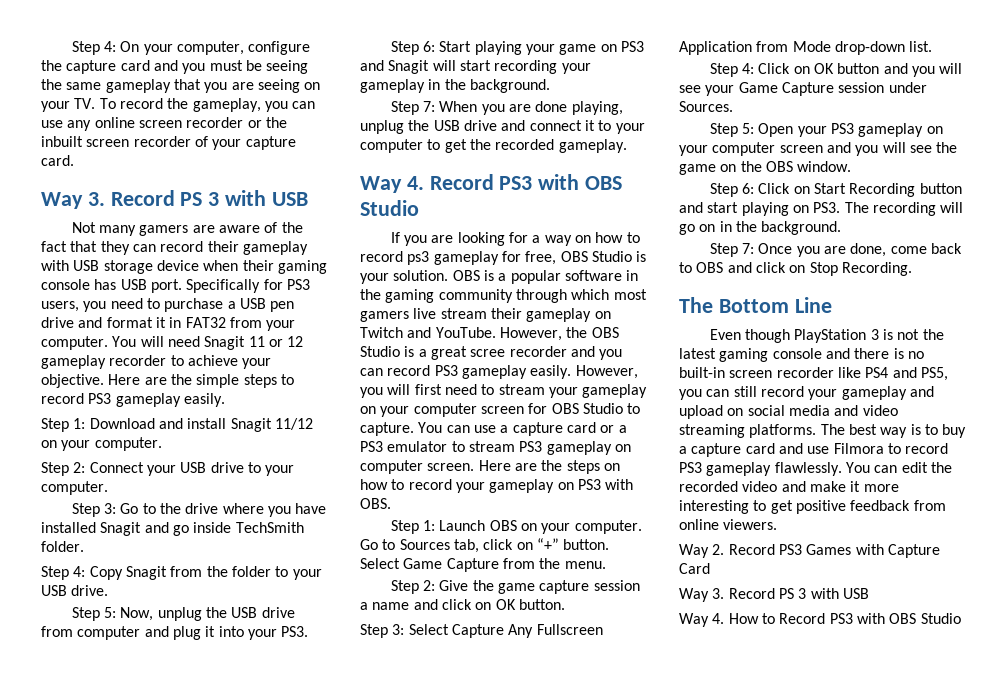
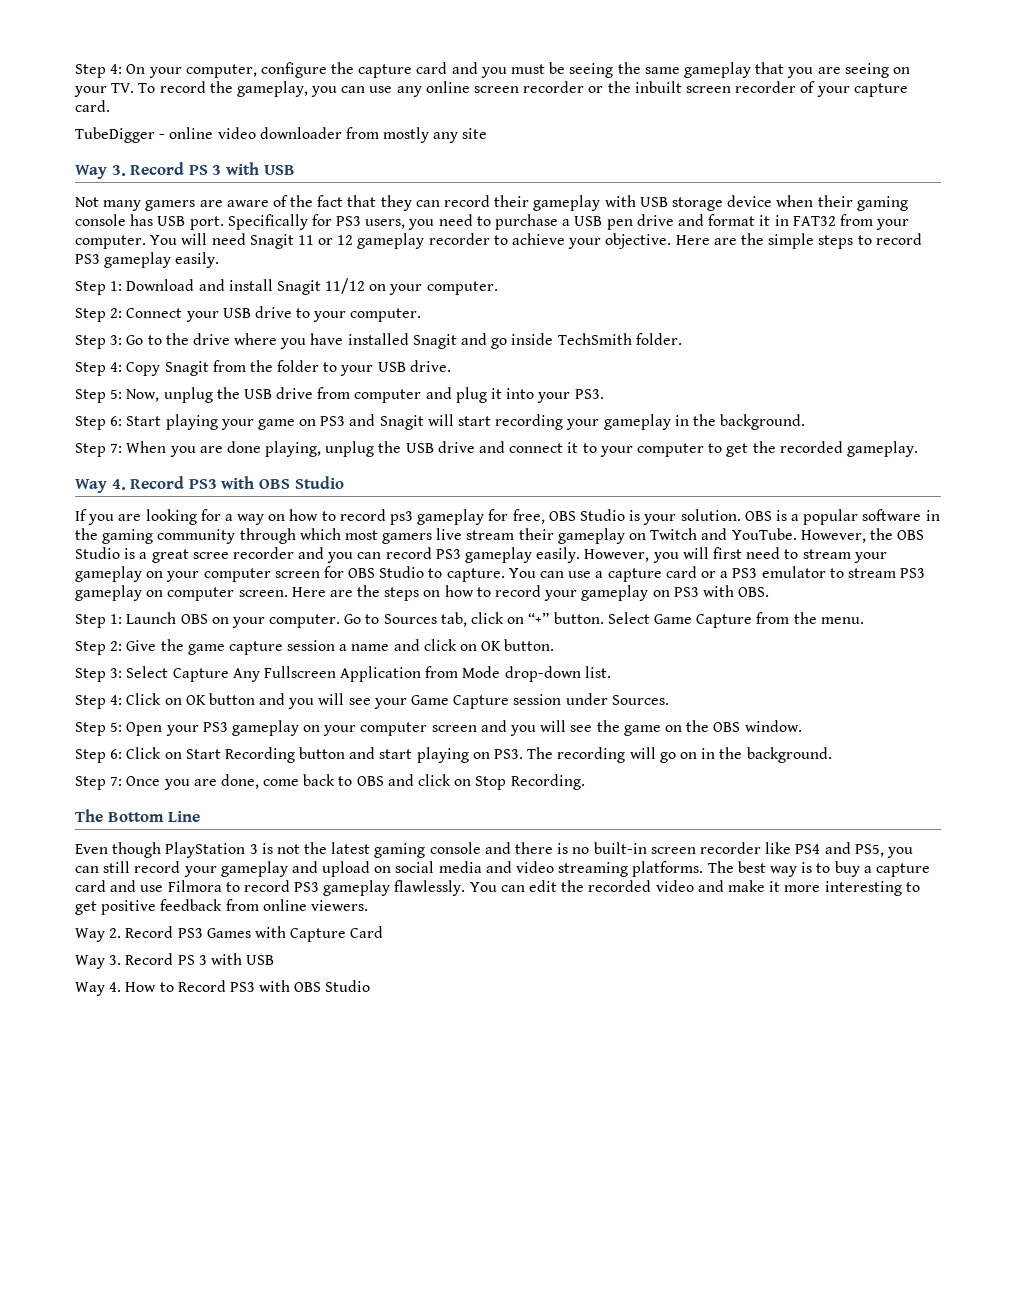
+ TubeDigger - online video downloader from mostly any site

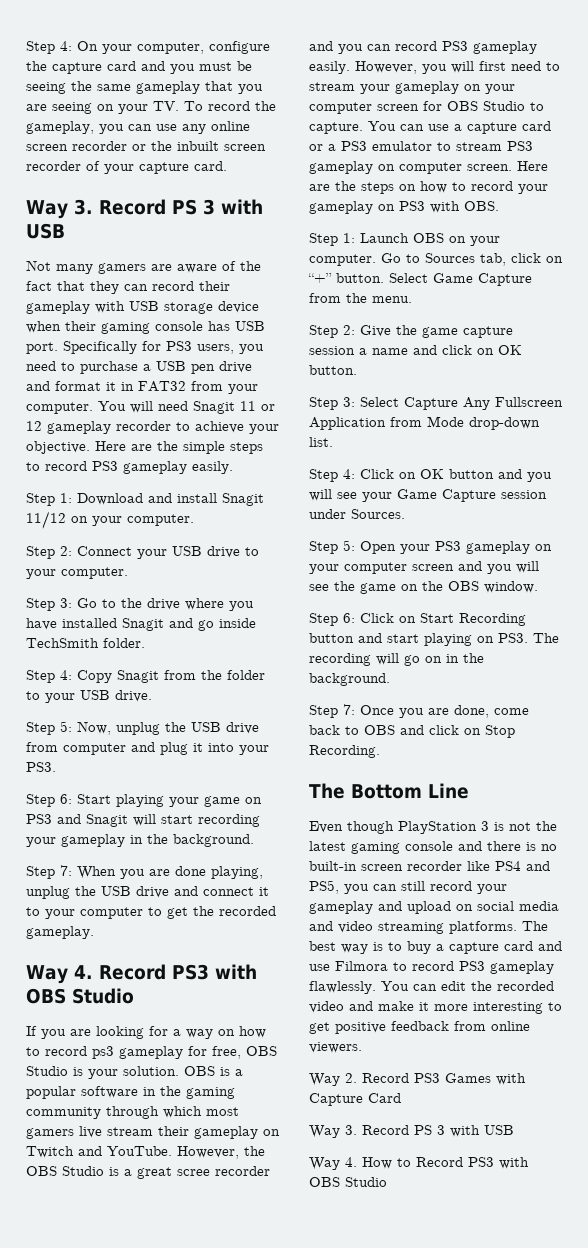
- TubeDigger - online video downloader from mostly any site

